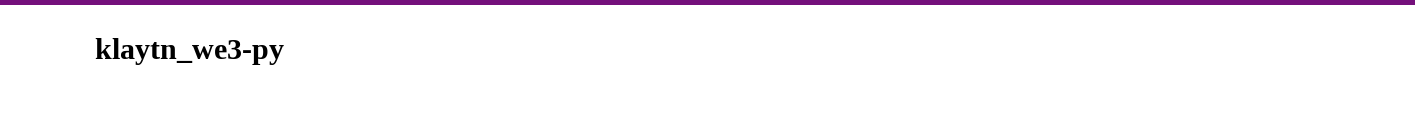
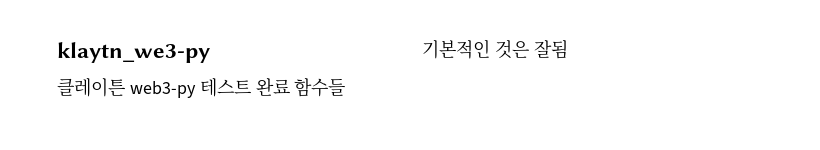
+ 클레이튼 web3-py 테스트 완료 함수들 기본적인 것은 잘됨

